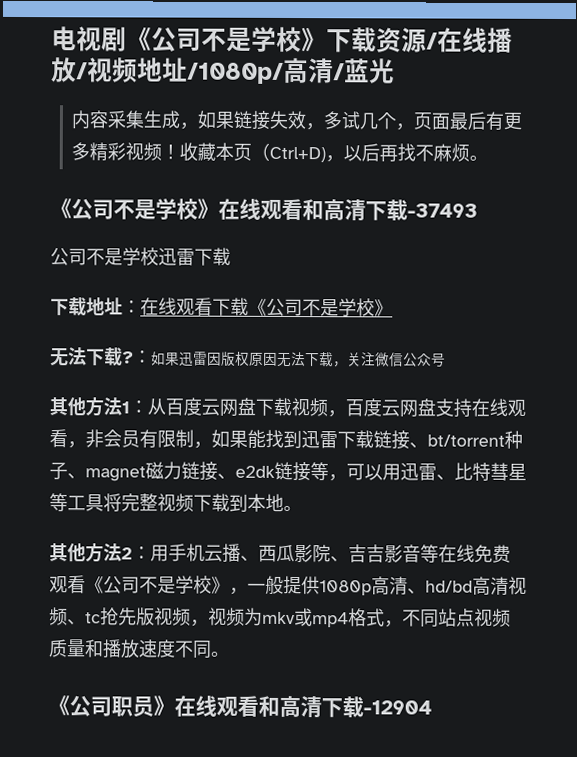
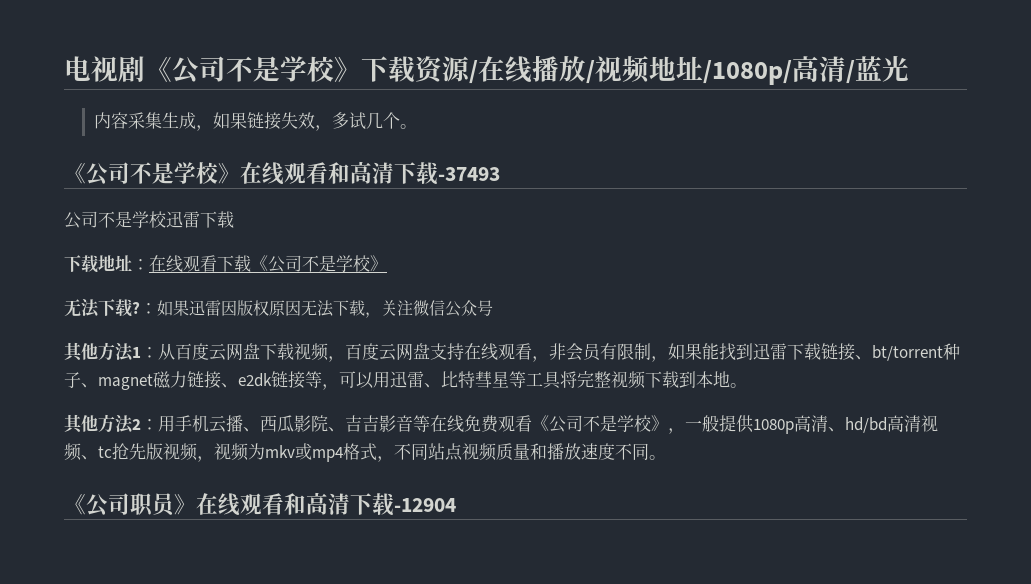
- 内容采集生成，如果链接失效，多试几个，页面最后有更多精彩视频！收藏本页（Ctrl+D)，以后再找不麻烦。
+ 内容采集生成，如果链接失效，多试几个。

